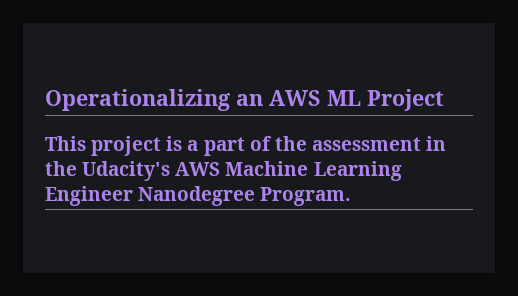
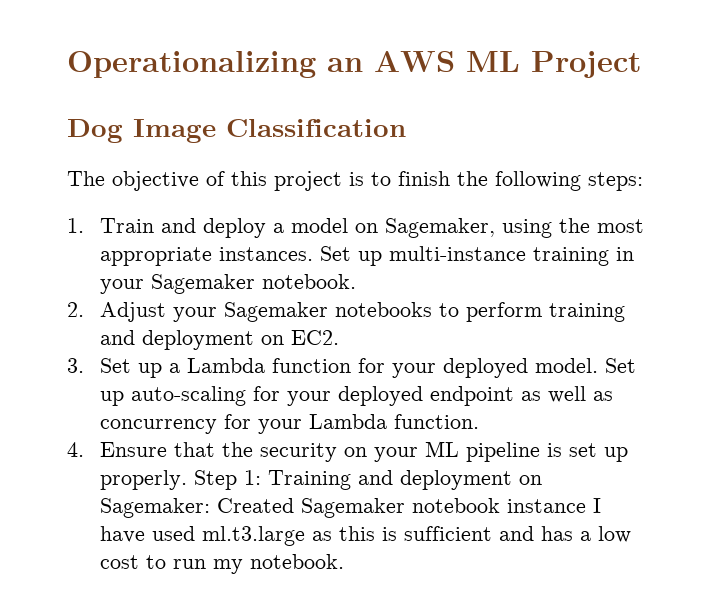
- This project is a part of the assessment in the Udacity's AWS Machine Learning Engineer Nanodegree Program.
+ Dog Image Classification
+ The objective of this project is to finish the following steps:
+ 1. Train and deploy a model on Sagemaker, using the most appropriate instances. Set up multi-instance training in your Sagemaker notebook.
+ 2. Adjust your Sagemaker notebooks to perform training and deployment on EC2.
+ 3. Set up a Lambda function for your deployed model. Set up auto-scaling for your deployed endpoint as well as concurrency for your Lambda function.
+ 4. Ensure that the security on your ML pipeline is set up properly. Step 1: Training and deployment on Sagemaker: Created Sagemaker notebook instance I have used ml.t3.large as this is sufficient and has a low cost to run my notebook.

